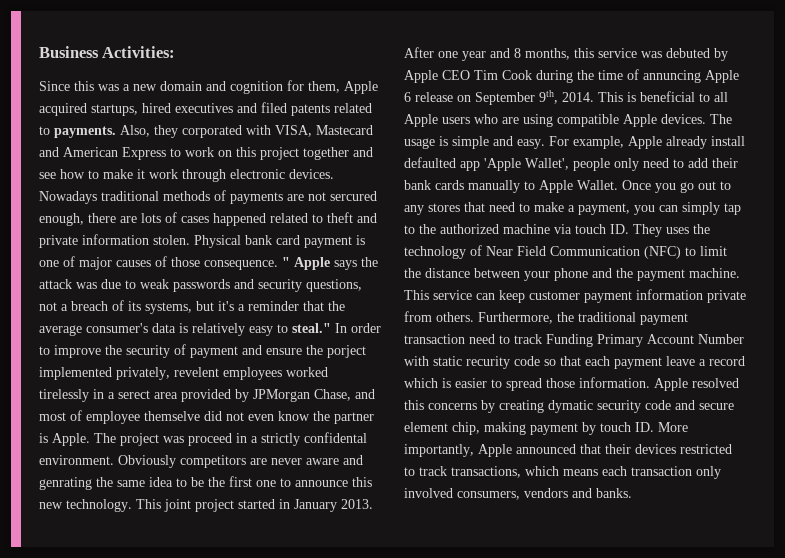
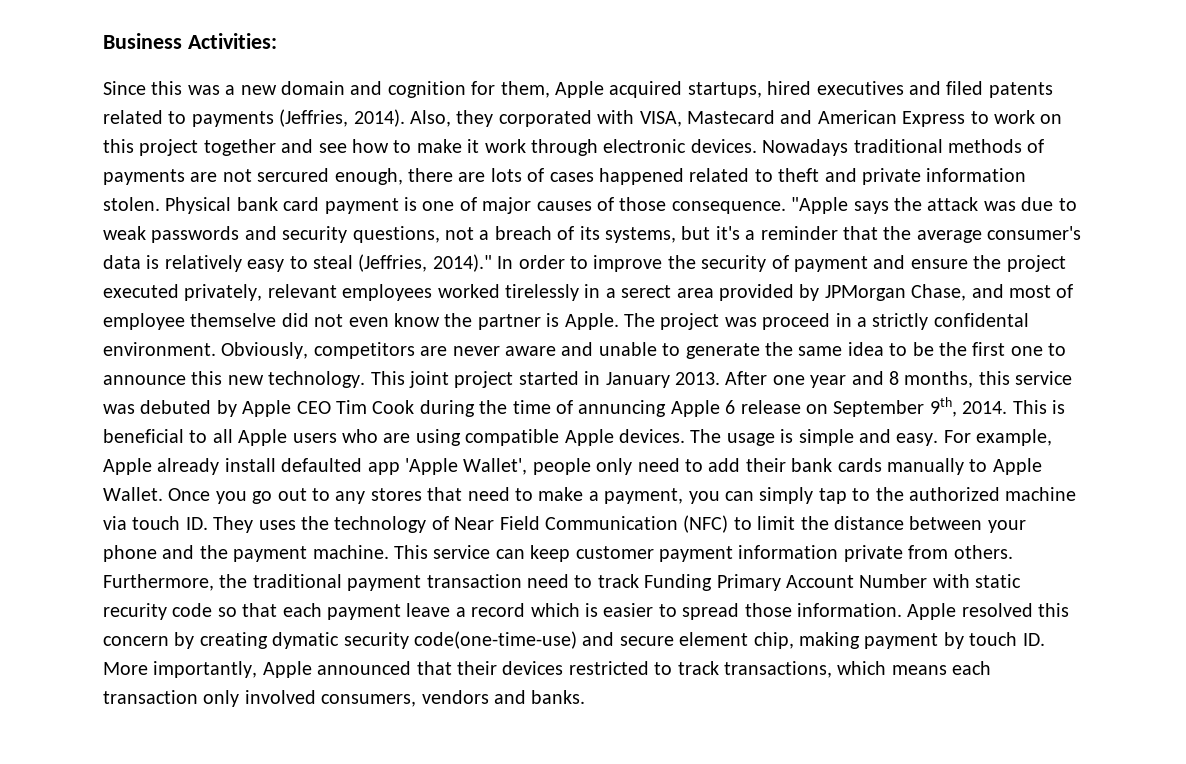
- Since this was a new domain and cognition for them, Apple acquired startups, hired executives and filed patents related to payments.
+ Since this was a new domain and cognition for them, Apple acquired startups, hired executives and filed patents related to payments (Jeffries, 2014).
- " Apple says the attack was due to weak passwords and security questions, not a breach of its systems, but it's a reminder that the average consumer's data is relatively easy to steal."
+ "Apple says the attack was due to weak passwords and security questions, not a breach of its systems, but it's a reminder that the average consumer's data is relatively easy to steal (Jeffries, 2014)."
- In order to improve the security of payment and ensure the porject implemented privately, revelent employees worked tirelessly in a serect area provided by JPMorgan Chase, and most of employee themselve did not even know the partner is Apple.
+ In order to improve the security of payment and ensure the project executed privately, relevant employees worked tirelessly in a serect area provided by JPMorgan Chase, and most of employee themselve did not even know the partner is Apple.
- Obviously competitors are never aware and genrating the same idea to be the first one to announce this new technology.
+ Obviously, competitors are never aware and unable to generate the same idea to be the first one to announce this new technology.
- Apple resolved this concerns by creating dymatic security code and secure element chip, making payment by touch ID. More importantly, Apple announced that their devices restricted to track transactions, which means each transaction only involved consumers, vendors and banks.
+ Apple resolved this concern by creating dymatic security code(one-time-use) and secure element chip, making payment by touch ID. More importantly, Apple announced that their devices restricted to track transactions, which means each transaction only involved consumers, vendors and banks.

